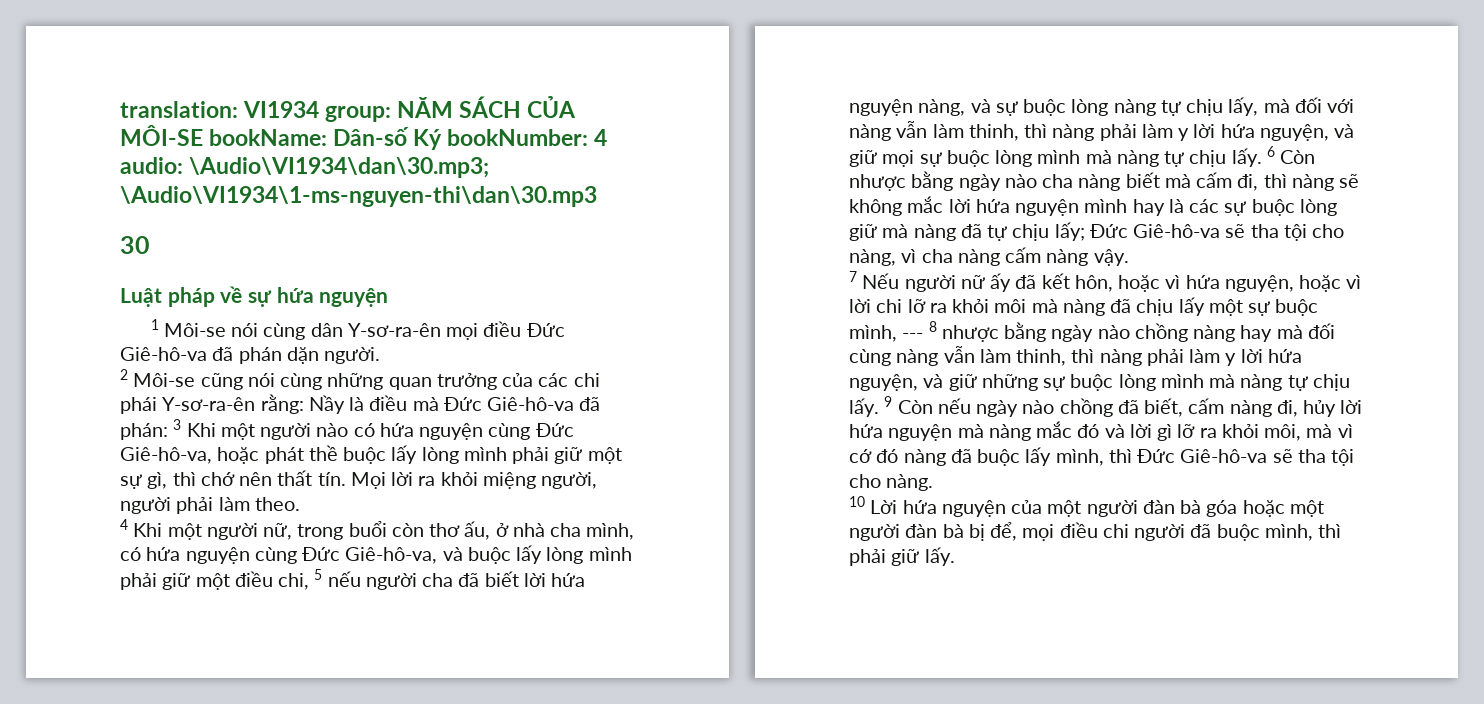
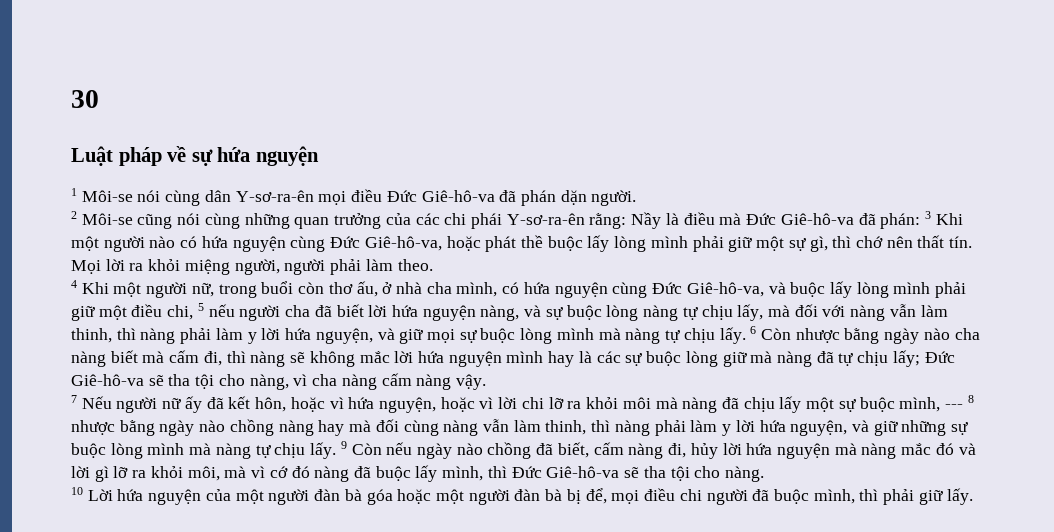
- translation: VI1934 group: NĂM SÁCH CỦA MÔI-SE bookName: Dân-số Ký bookNumber: 4 audio: \Audio\VI1934\dan\30.mp3; \Audio\VI1934\1-ms-nguyen-thi\dan\30.mp3

